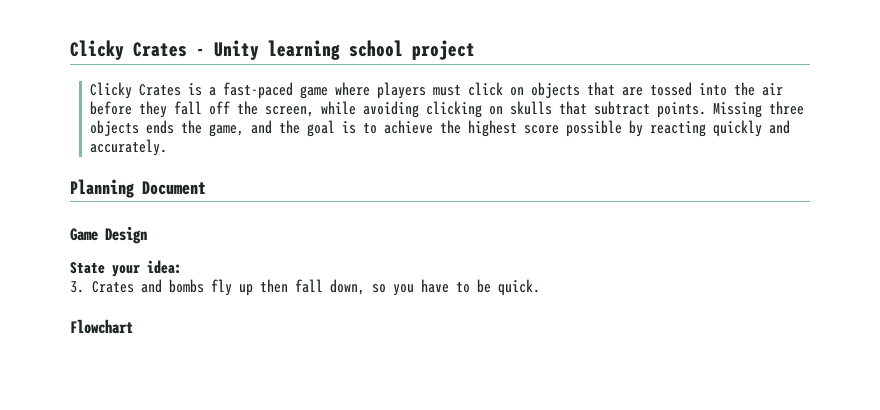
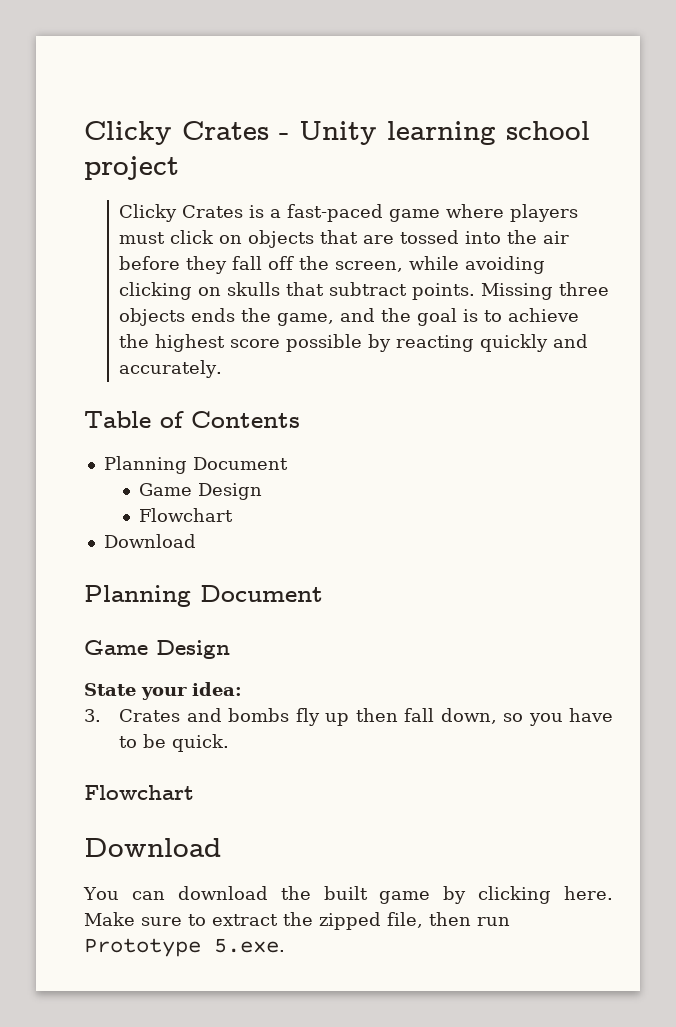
+ Table of Contents
+ Planning Document
+ Game Design
+ Flowchart
+ Download
  3. Crates and bombs fly up then fall down, so you have to be quick.
  Flowchart
+ Download
+ You can download the built game by clicking here. Make sure to extract the zipped file, then run Prototype 5.exe.

